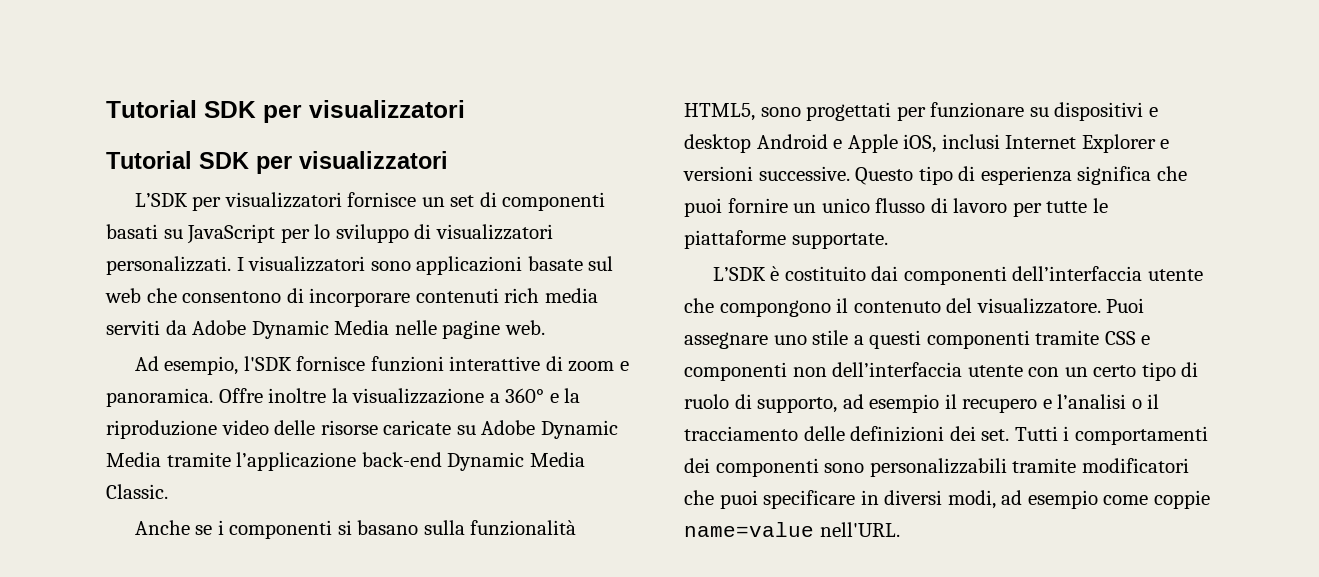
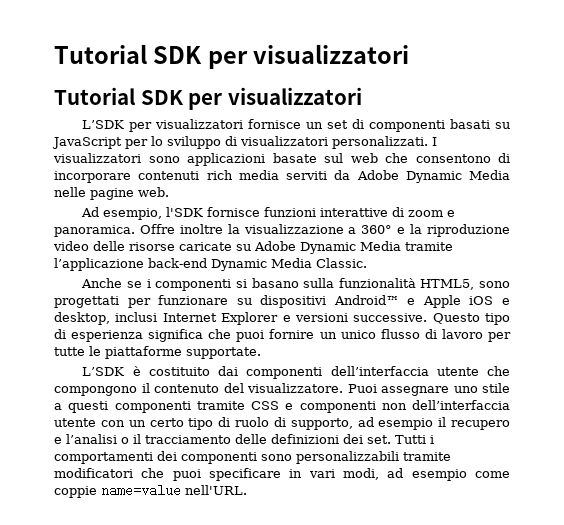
- Anche se i componenti si basano sulla funzionalità HTML5, sono progettati per funzionare su dispositivi e desktop Android e Apple iOS, inclusi Internet Explorer e versioni successive.
+ Anche se i componenti si basano sulla funzionalità HTML5, sono progettati per funzionare su dispositivi Android™ e Apple iOS e desktop, inclusi Internet Explorer e versioni successive.
- Tutti i comportamenti dei componenti sono personalizzabili tramite modificatori che puoi specificare in diversi modi, ad esempio come coppie name=value nell'URL.
+ Tutti i comportamenti dei componenti sono personalizzabili tramite modificatori che puoi specificare in vari modi, ad esempio come coppie name=value nell'URL.

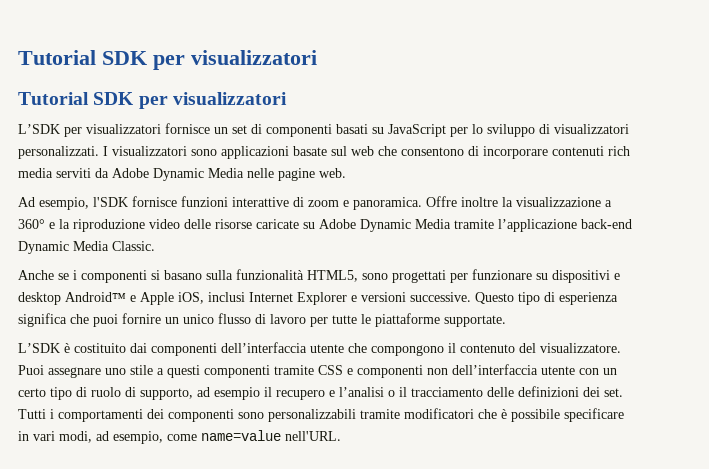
- Anche se i componenti si basano sulla funzionalità HTML5, sono progettati per funzionare su dispositivi Android™ e Apple iOS e desktop, inclusi Internet Explorer e versioni successive.
+ Anche se i componenti si basano sulla funzionalità HTML5, sono progettati per funzionare su dispositivi e desktop Android™ e Apple iOS, inclusi Internet Explorer e versioni successive.
- Tutti i comportamenti dei componenti sono personalizzabili tramite modificatori che puoi specificare in vari modi, ad esempio come coppie name=value nell'URL.
+ Tutti i comportamenti dei componenti sono personalizzabili tramite modificatori che è possibile specificare in vari modi, ad esempio, come name=value nell'URL.

